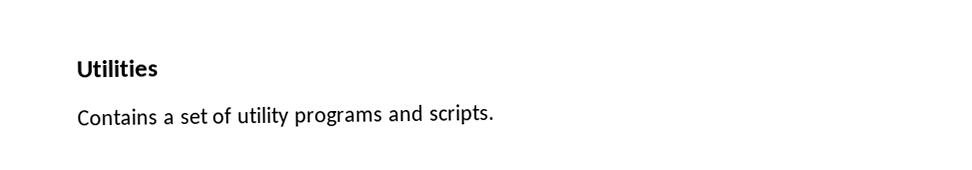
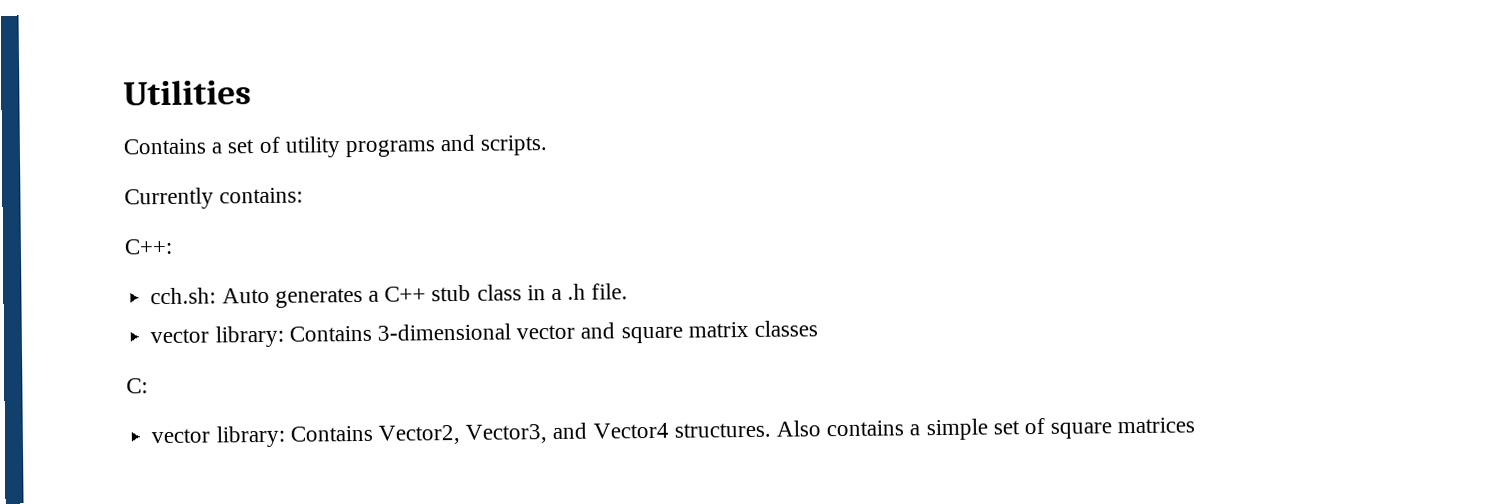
+ Currently contains:
+ C++:
+ cch.sh: Auto generates a C++ stub class in a .h file.
+ vector library: Contains 3-dimensional vector and square matrix classes
+ C:
+ vector library: Contains Vector2, Vector3, and Vector4 structures. Also contains a simple set of square matrices

